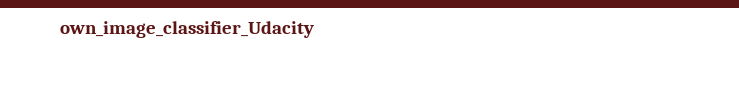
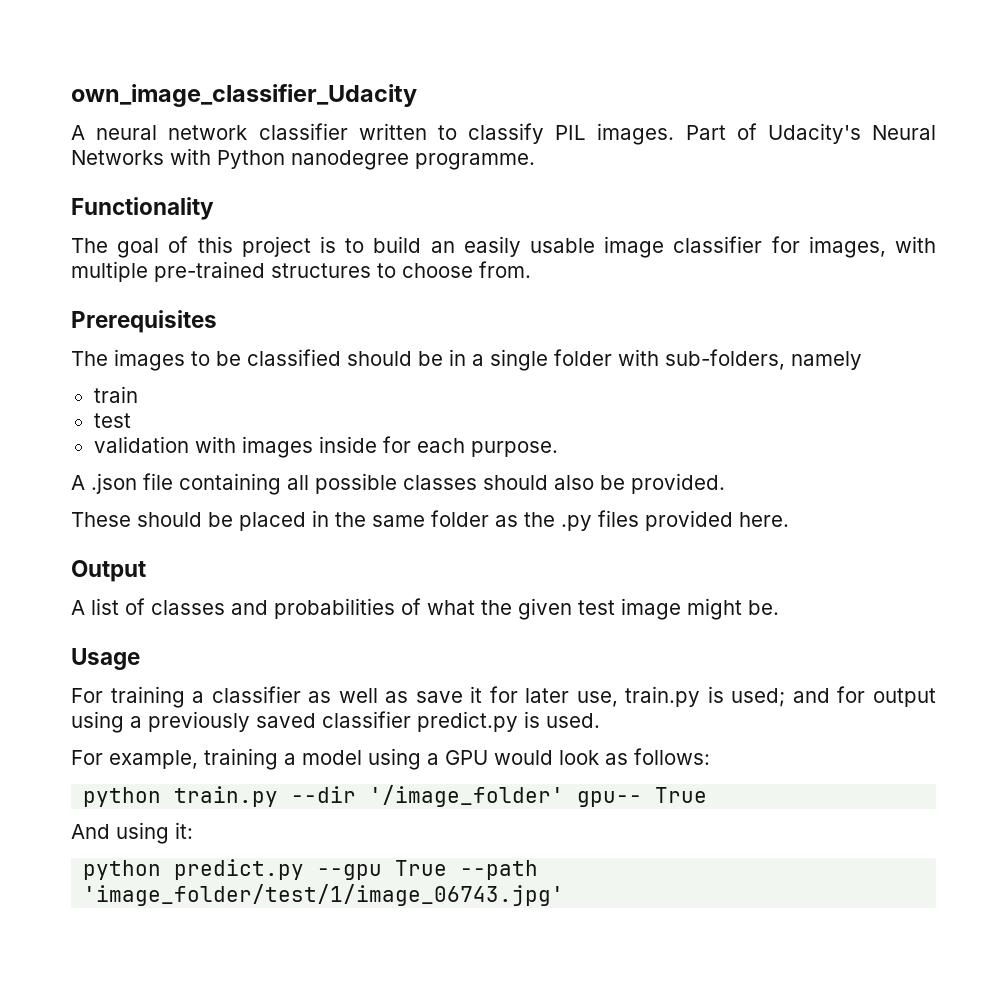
+ A neural network classifier written to classify PIL images. Part of Udacity's Neural Networks with Python nanodegree programme.
+ Functionality
+ The goal of this project is to build an easily usable image classifier for images, with multiple pre-trained structures to choose from.
+ Prerequisites
+ The images to be classified should be in a single folder with sub-folders, namely
+ train
+ test
+ validation with images inside for each purpose.
+ A .json file containing all possible classes should also be provided.
+ These should be placed in the same folder as the .py files provided here.
+ Output
+ A list of classes and probabilities of what the given test image might be.
+ Usage
+ For training a classifier as well as save it for later use, train.py is used; and for output using a previously saved classifier predict.py is used.
+ For example, training a model using a GPU would look as follows:
+ python train.py --dir '/image_folder' gpu-- True
+ And using it:
+ python predict.py --gpu True --path 'image_folder/test/1/image_06743.jpg'

